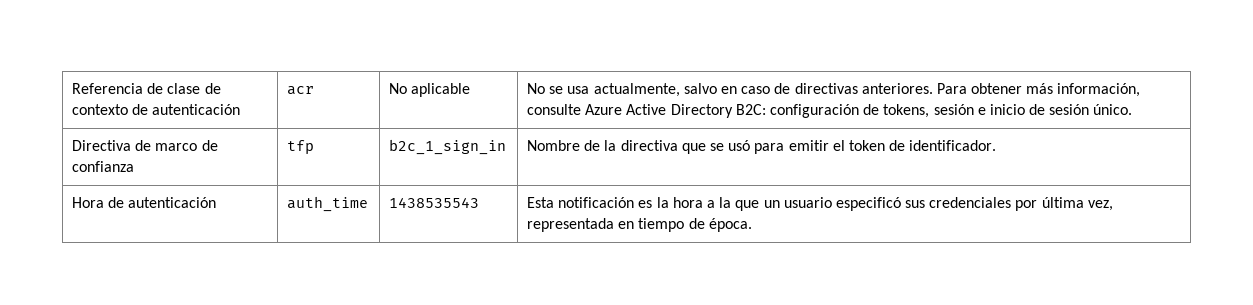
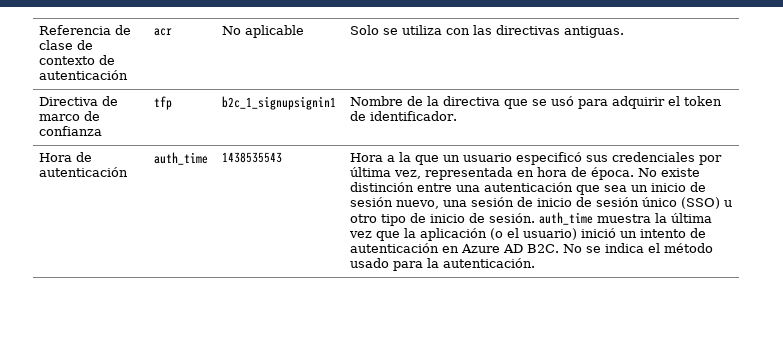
- Referencia de clase de contexto de autenticación | acr | No aplicable | No se usa actualmente, salvo en caso de directivas anteriores. Para obtener más información, consulte Azure Active Directory B2C: configuración de tokens, sesión e inicio de sesión único.
+ Referencia de clase de contexto de autenticación | acr | No aplicable | Solo se utiliza con las directivas antiguas.
- Directiva de marco de confianza | tfp | b2c_1_sign_in | Nombre de la directiva que se usó para emitir el token de identificador.
+ Directiva de marco de confianza | tfp | b2c_1_signupsignin1 | Nombre de la directiva que se usó para adquirir el token de identificador.
- Esta notificación es la hora a la que un usuario especificó sus credenciales por última vez, representada en tiempo de época.
+ Hora a la que un usuario especificó sus credenciales por última vez, representada en hora de época.
+ No existe distinción entre una autenticación que sea un inicio de sesión nuevo, una sesión de inicio de sesión único (SSO) u otro tipo de inicio de sesión. auth_time muestra la última vez que la aplicación (o el usuario) inició un intento de autenticación en Azure AD B2C. No se indica el método usado para la autenticación.

